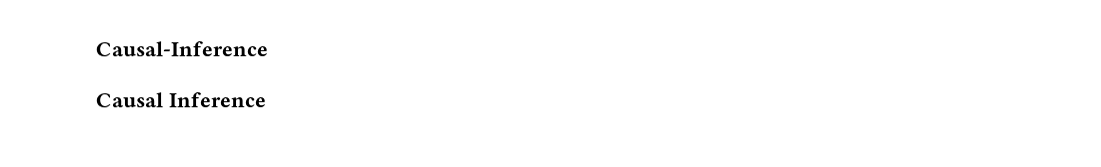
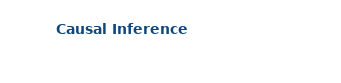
- Causal-Inference

